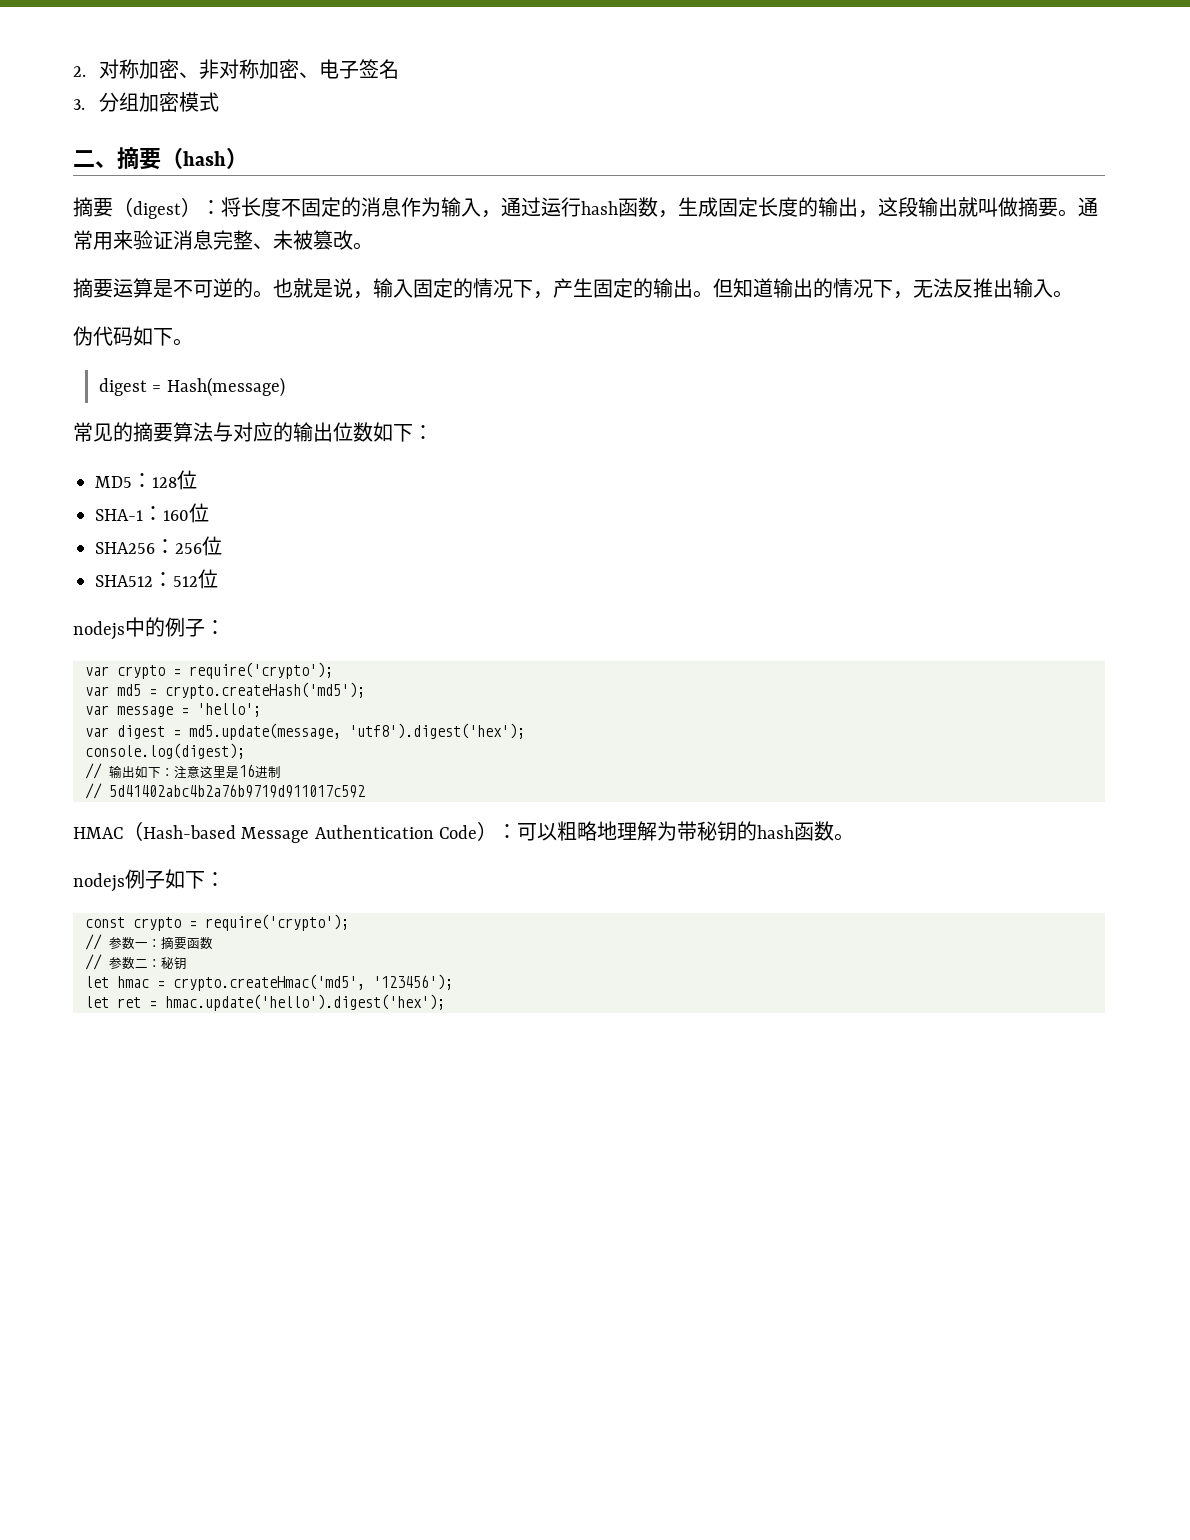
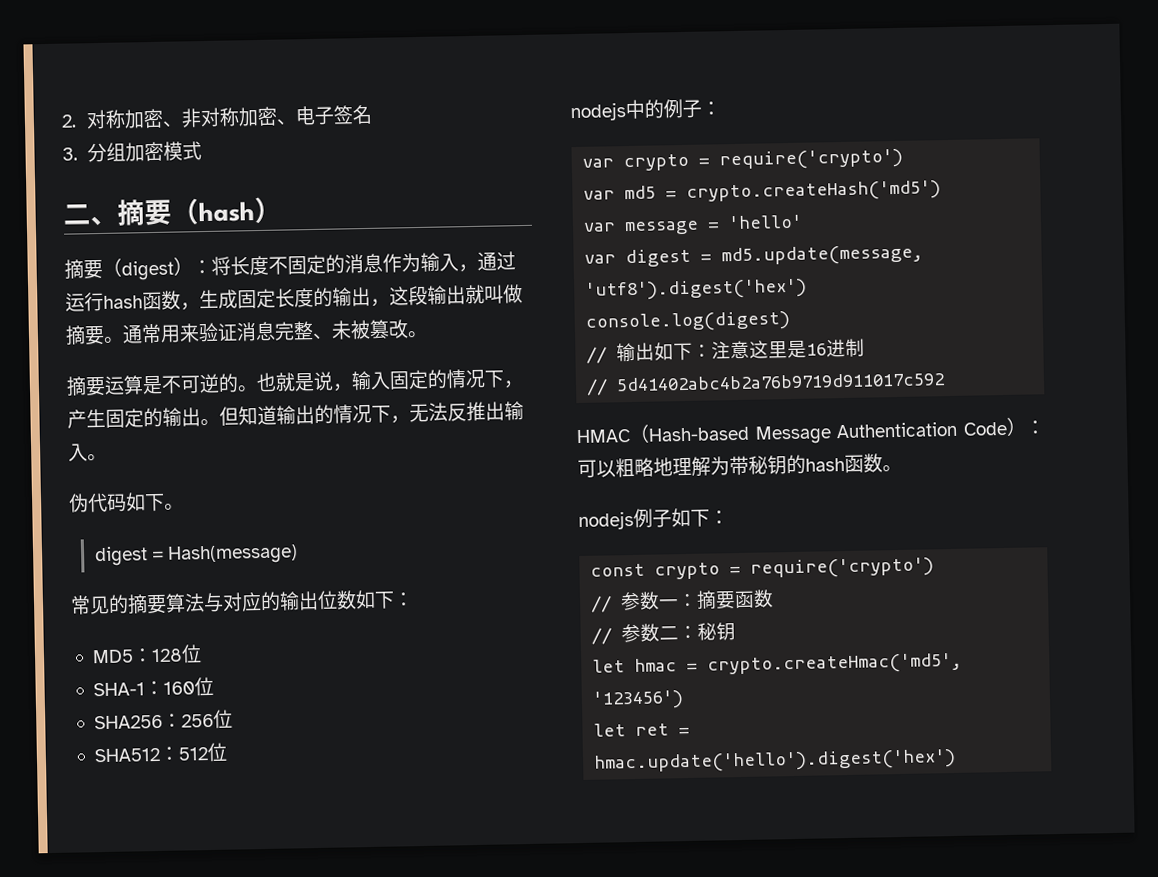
- var crypto = require('crypto');
+ var crypto = require('crypto')
- var md5 = crypto.createHash('md5');
+ var md5 = crypto.createHash('md5')
- var message = 'hello';
+ var message = 'hello'
- var digest = md5.update(message, 'utf8').digest('hex');
- console.log(digest);
+ var digest = md5.update(message, 'utf8').digest('hex')
+ console.log(digest)
- const crypto = require('crypto');
+ const crypto = require('crypto')
- let hmac = crypto.createHmac('md5', '123456');
+ let hmac = crypto.createHmac('md5', '123456')
- let ret = hmac.update('hello').digest('hex');
+ let ret = hmac.update('hello').digest('hex')

